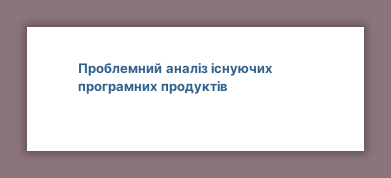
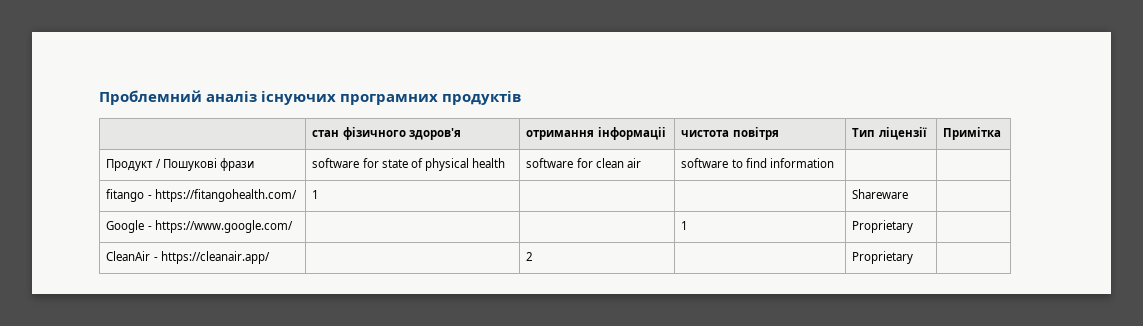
+ | стан фізичного здоров'я | отримання інформаціі | чистота повітря | Тип ліцензії | Примітка
+ Продукт / Пошукові фрази | software for state of physical health | software for clean air | software to find information | |
+ fitango - https://fitangohealth.com/ | 1 | | | Shareware |
+ Google - https://www.google.com/ | | | 1 | Proprietary |
+ CleanAir - https://cleanair.app/ | | 2 | | Proprietary |

